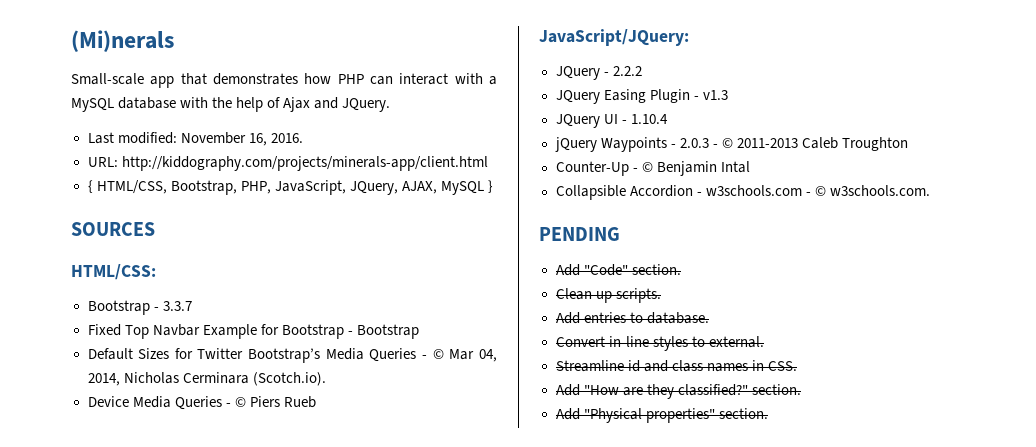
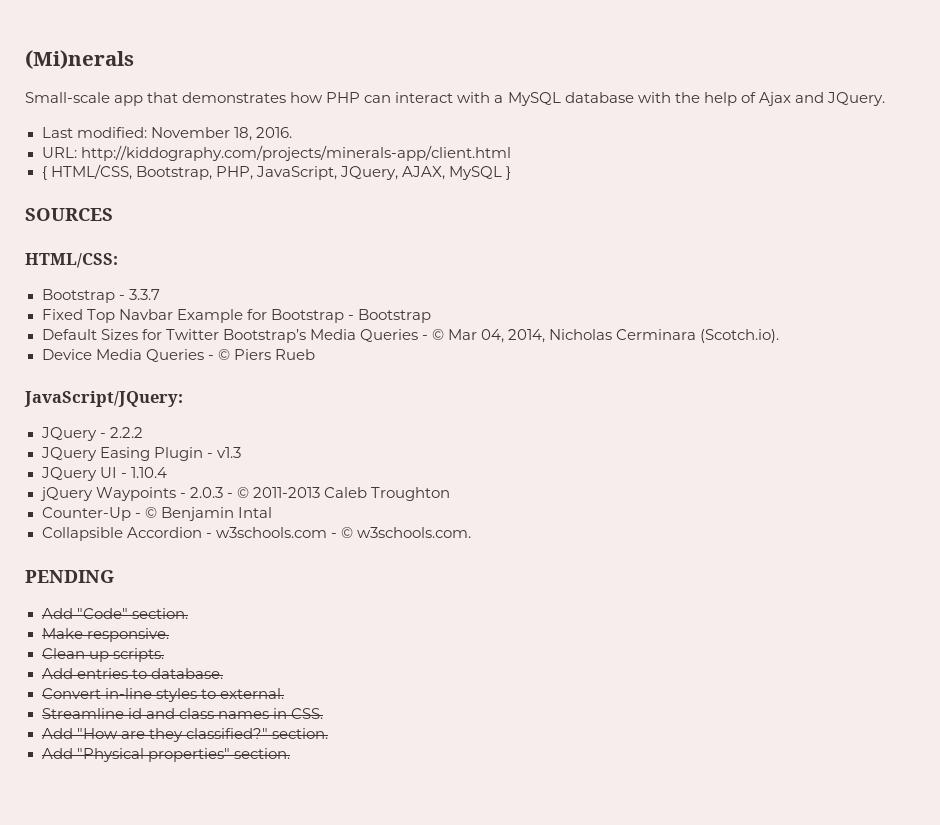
- Last modified: November 16, 2016.
+ Last modified: November 18, 2016.
+ Make responsive.

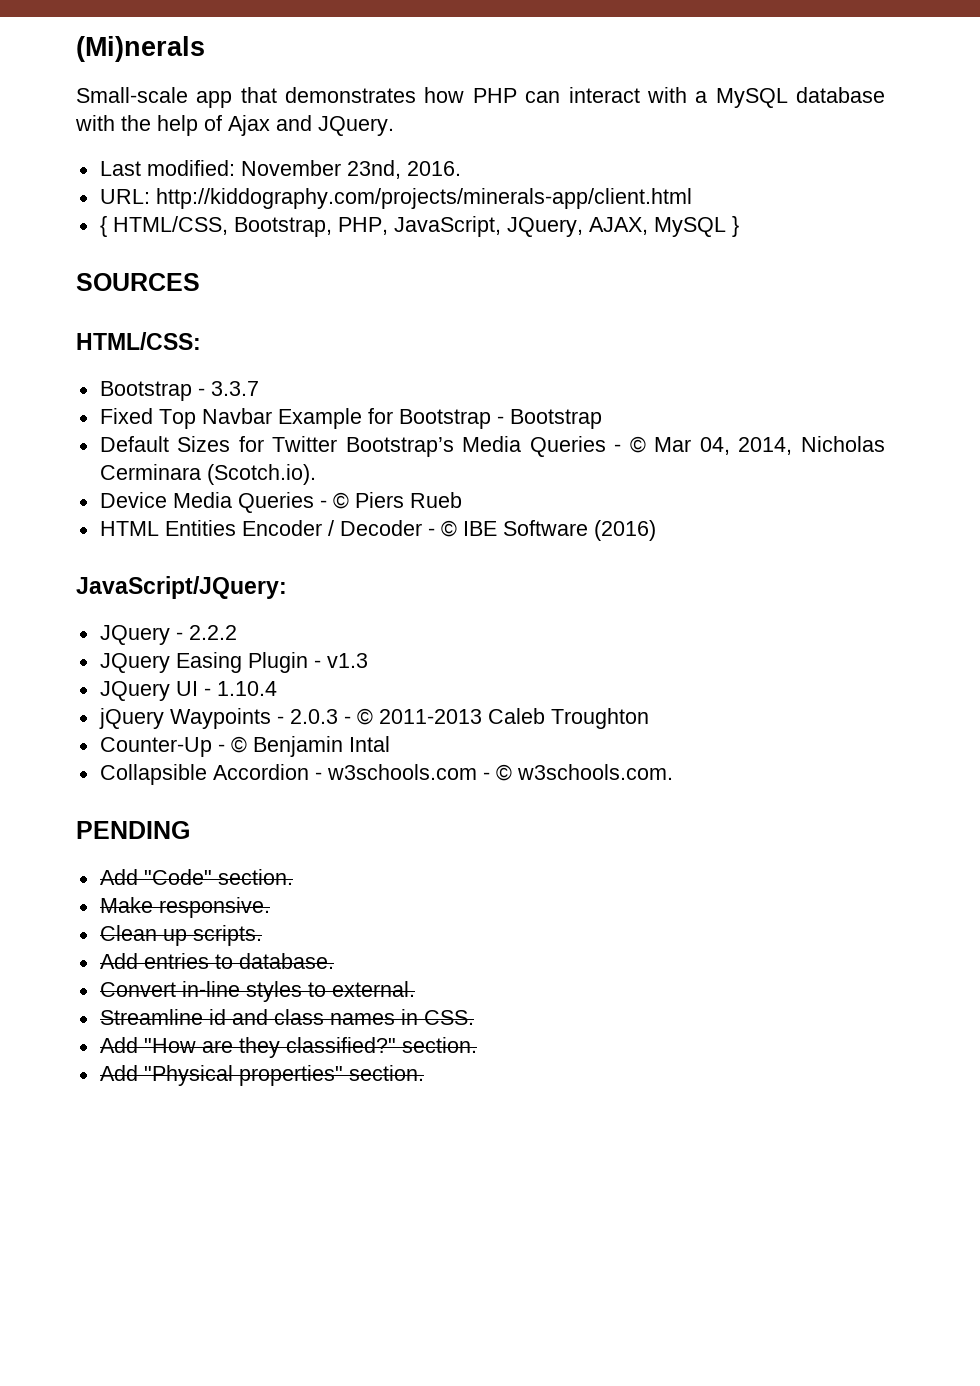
- Last modified: November 18, 2016.
+ Last modified: November 23nd, 2016.
+ HTML Entities Encoder / Decoder - © IBE Software (2016)

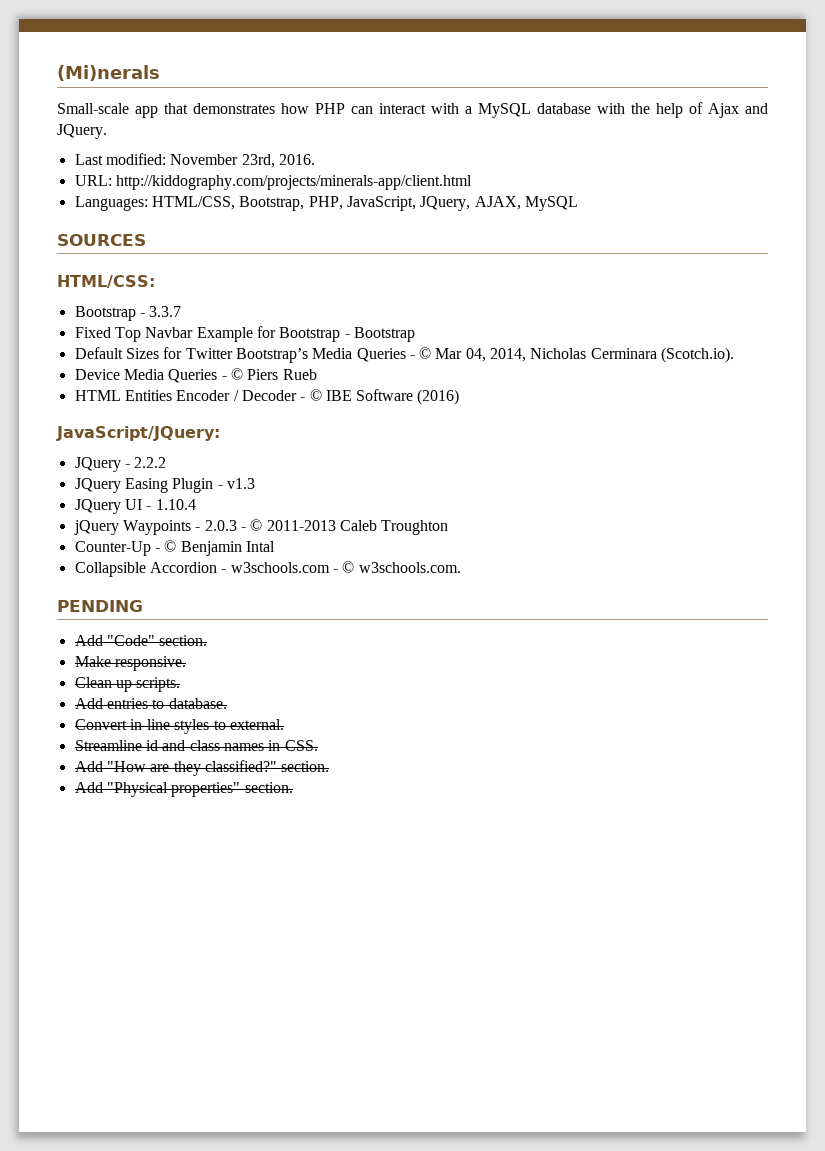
- Last modified: November 23nd, 2016.
+ Last modified: November 23rd, 2016.
- { HTML/CSS, Bootstrap, PHP, JavaScript, JQuery, AJAX, MySQL }
+ Languages: HTML/CSS, Bootstrap, PHP, JavaScript, JQuery, AJAX, MySQL

